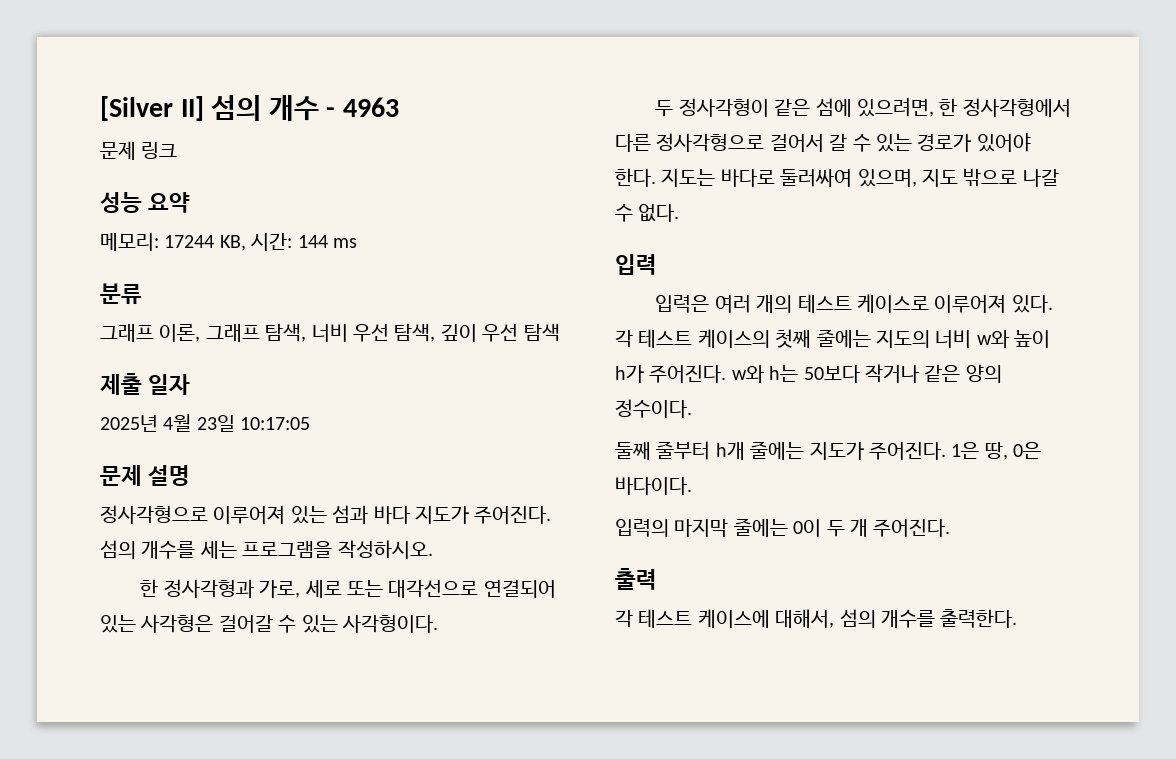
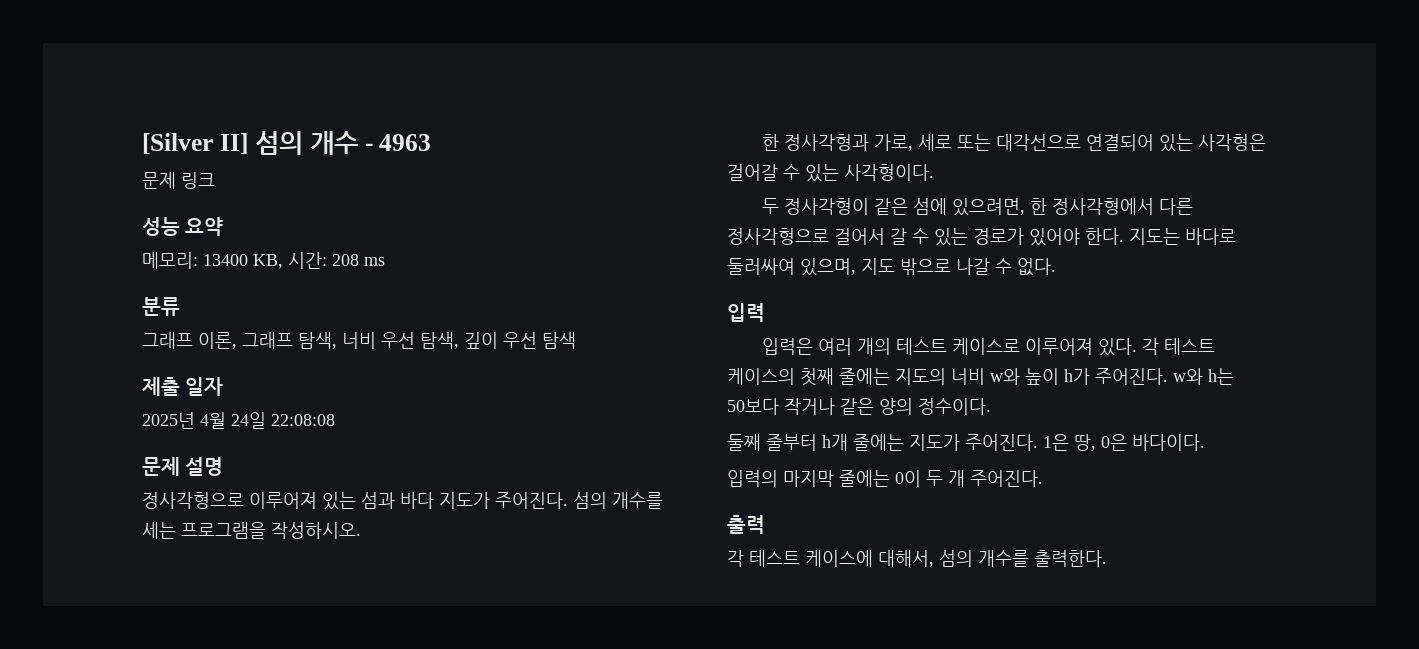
- 메모리: 17244 KB, 시간: 144 ms
+ 메모리: 13400 KB, 시간: 208 ms
- 2025년 4월 23일 10:17:05
+ 2025년 4월 24일 22:08:08

